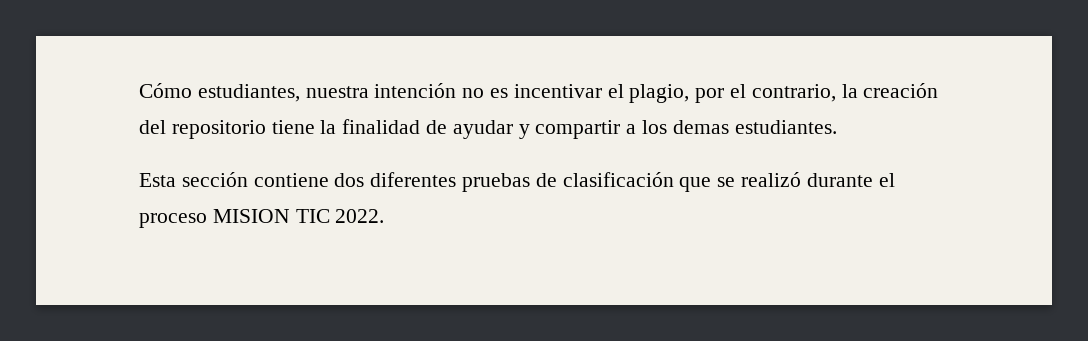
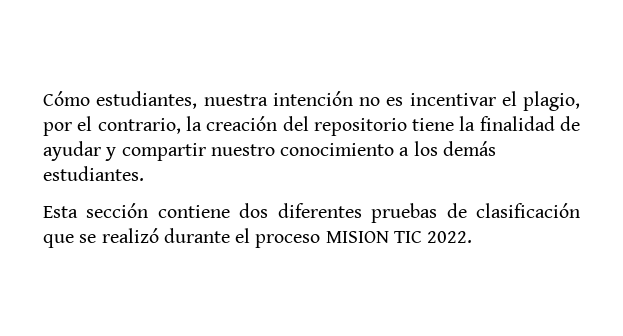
- Cómo estudiantes, nuestra intención no es incentivar el plagio, por el contrario, la creación del repositorio tiene la finalidad de ayudar y compartir a los demas estudiantes.
+ Cómo estudiantes, nuestra intención no es incentivar el plagio, por el contrario, la creación del repositorio tiene la finalidad de ayudar y compartir nuestro conocimiento a los demás estudiantes.

